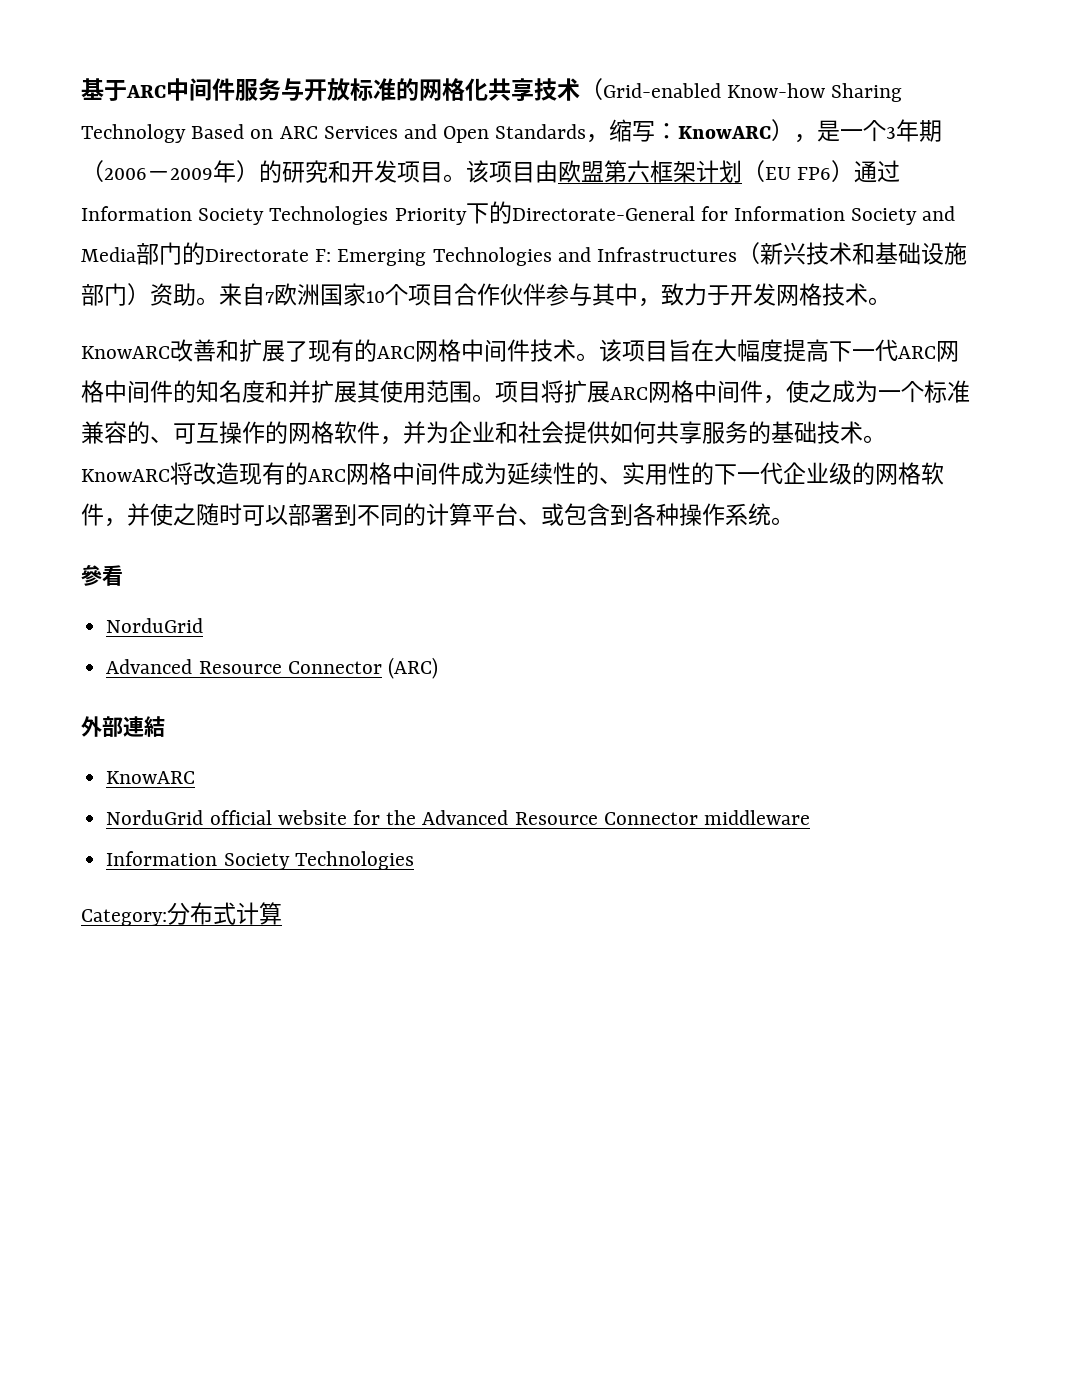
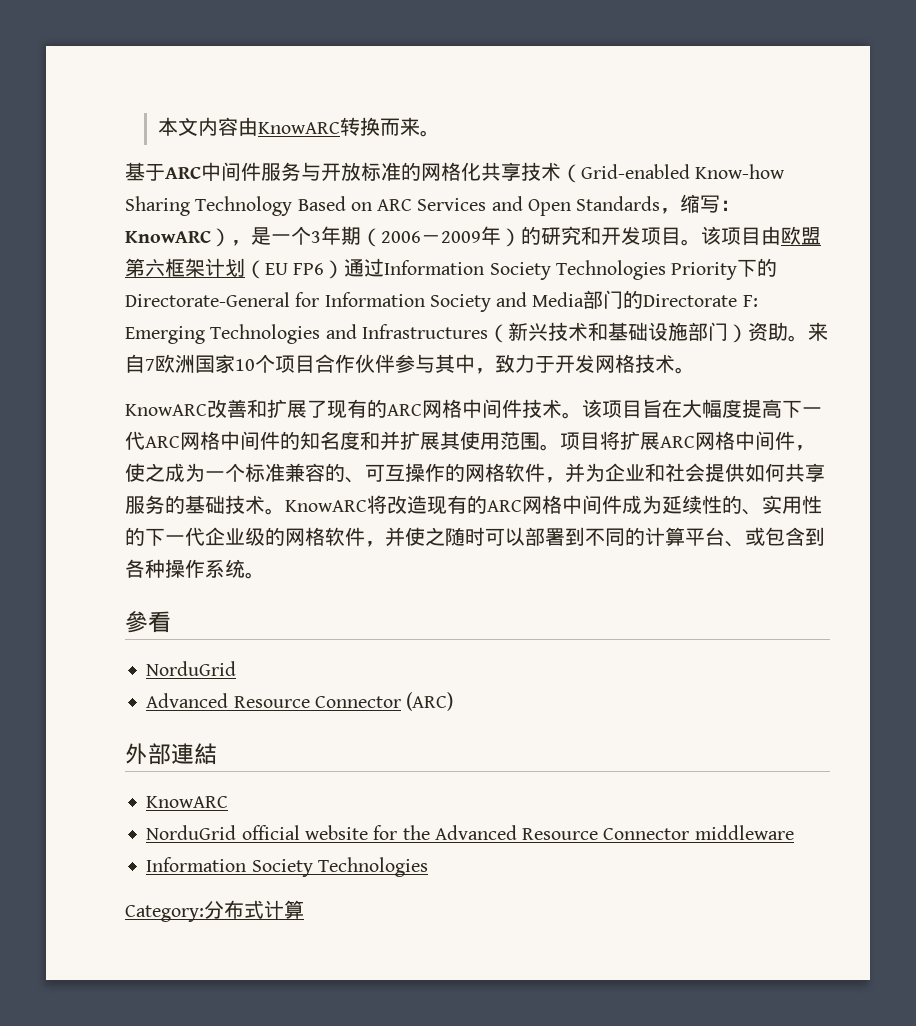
+ 本文内容由KnowARC转换而来。

